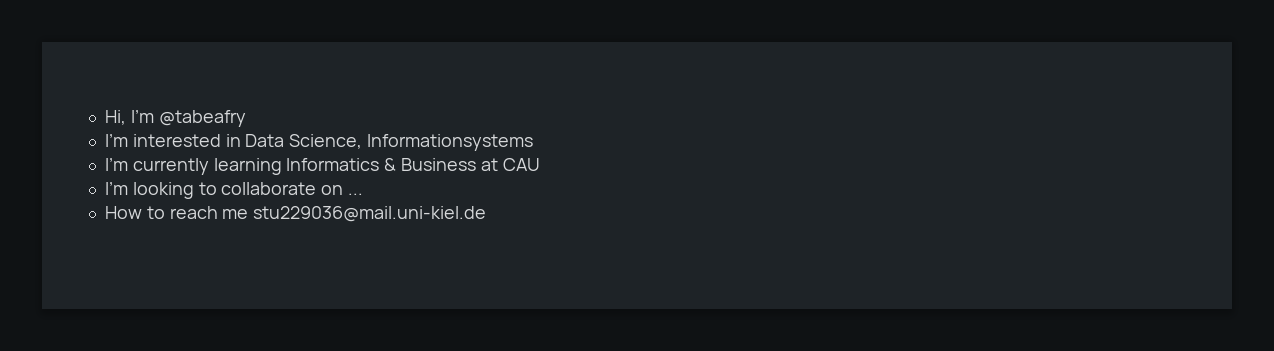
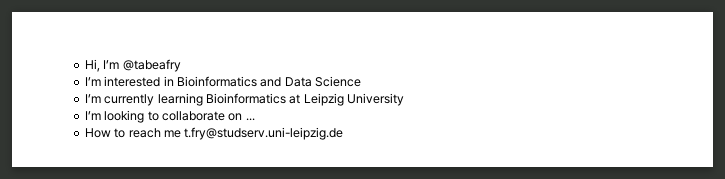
- I’m interested in Data Science, Informationsystems
+ I’m interested in Bioinformatics and Data Science
- I’m currently learning Informatics & Business at CAU
+ I’m currently learning Bioinformatics at Leipzig University
- How to reach me stu229036@mail.uni-kiel.de
+ How to reach me t.fry@studserv.uni-leipzig.de

